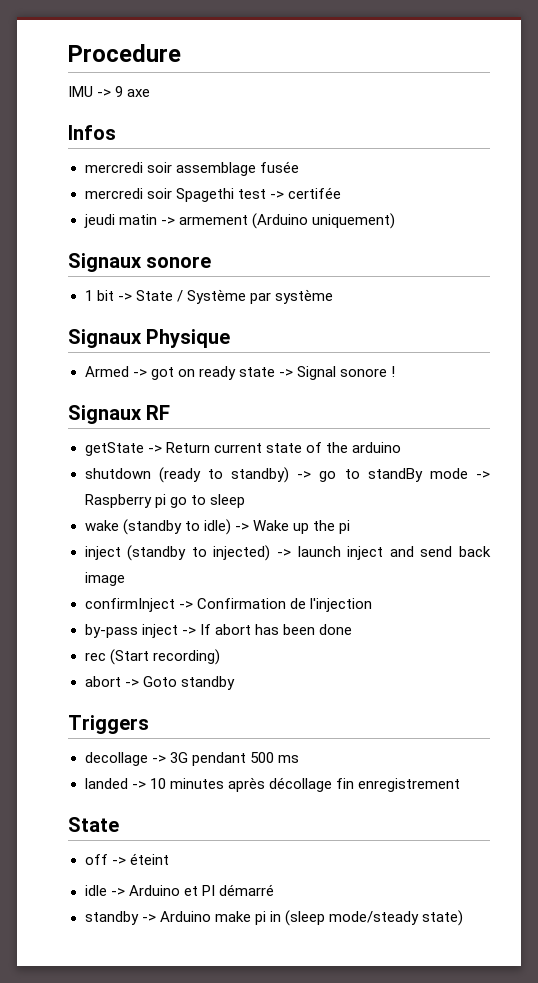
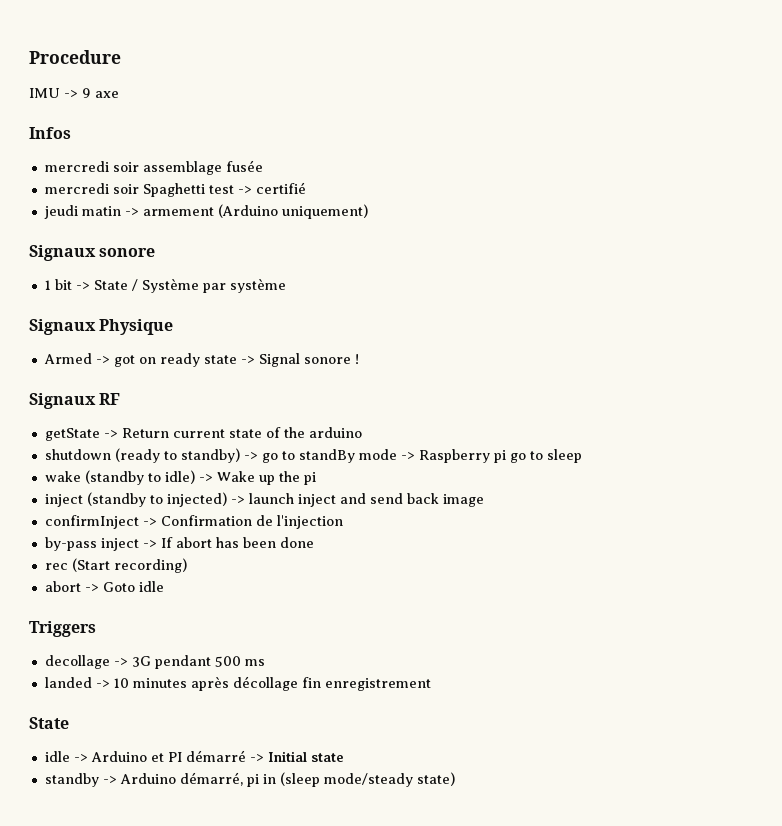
- mercredi soir Spagethi test -> certifée
+ mercredi soir Spaghetti test -> certifié
- abort -> Goto standby
+ abort -> Goto idle
- off -> éteint
- idle -> Arduino et PI démarré
+ idle -> Arduino et PI démarré -> Initial state
- standby -> Arduino make pi in (sleep mode/steady state)
+ standby -> Arduino démarré, pi in (sleep mode/steady state)

